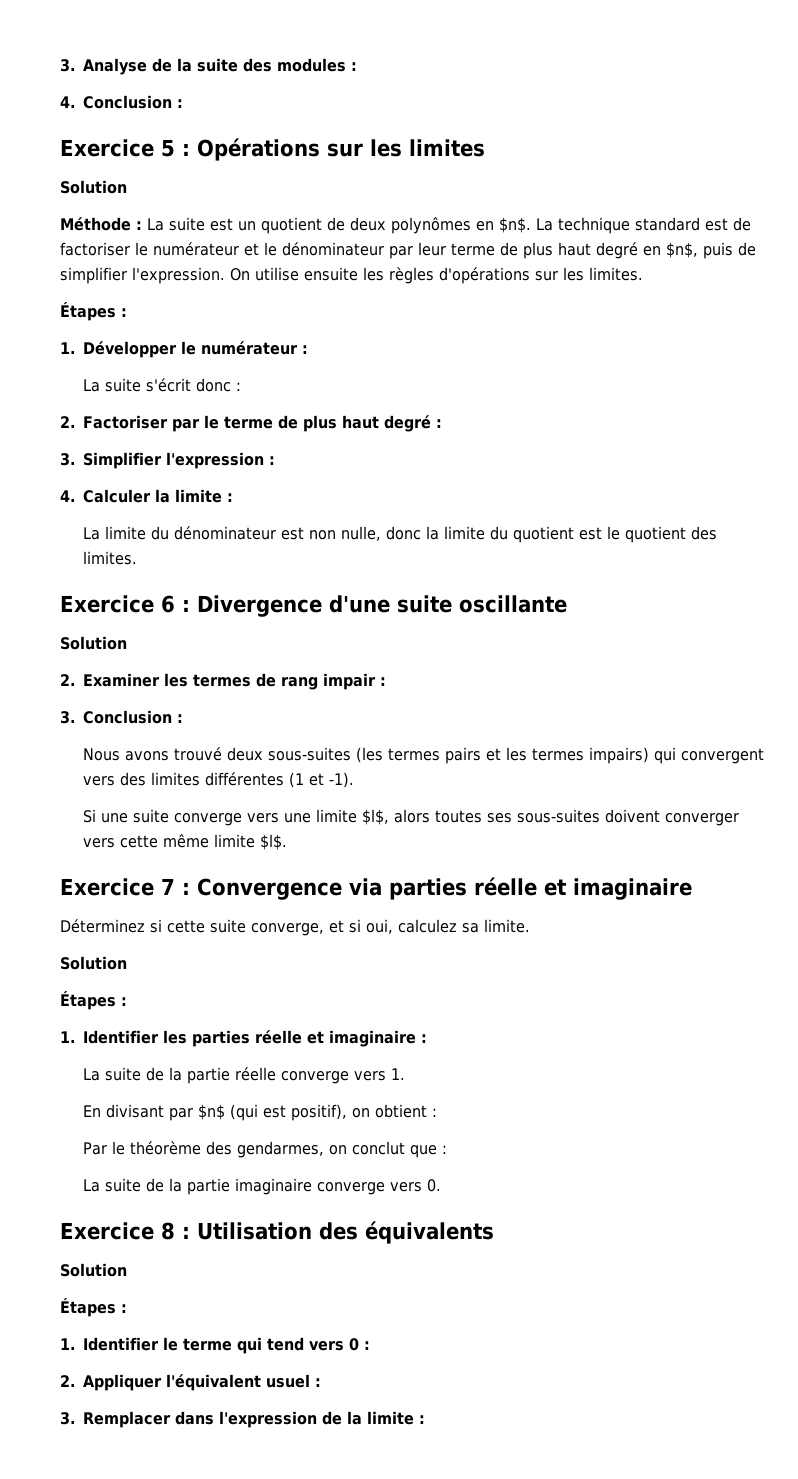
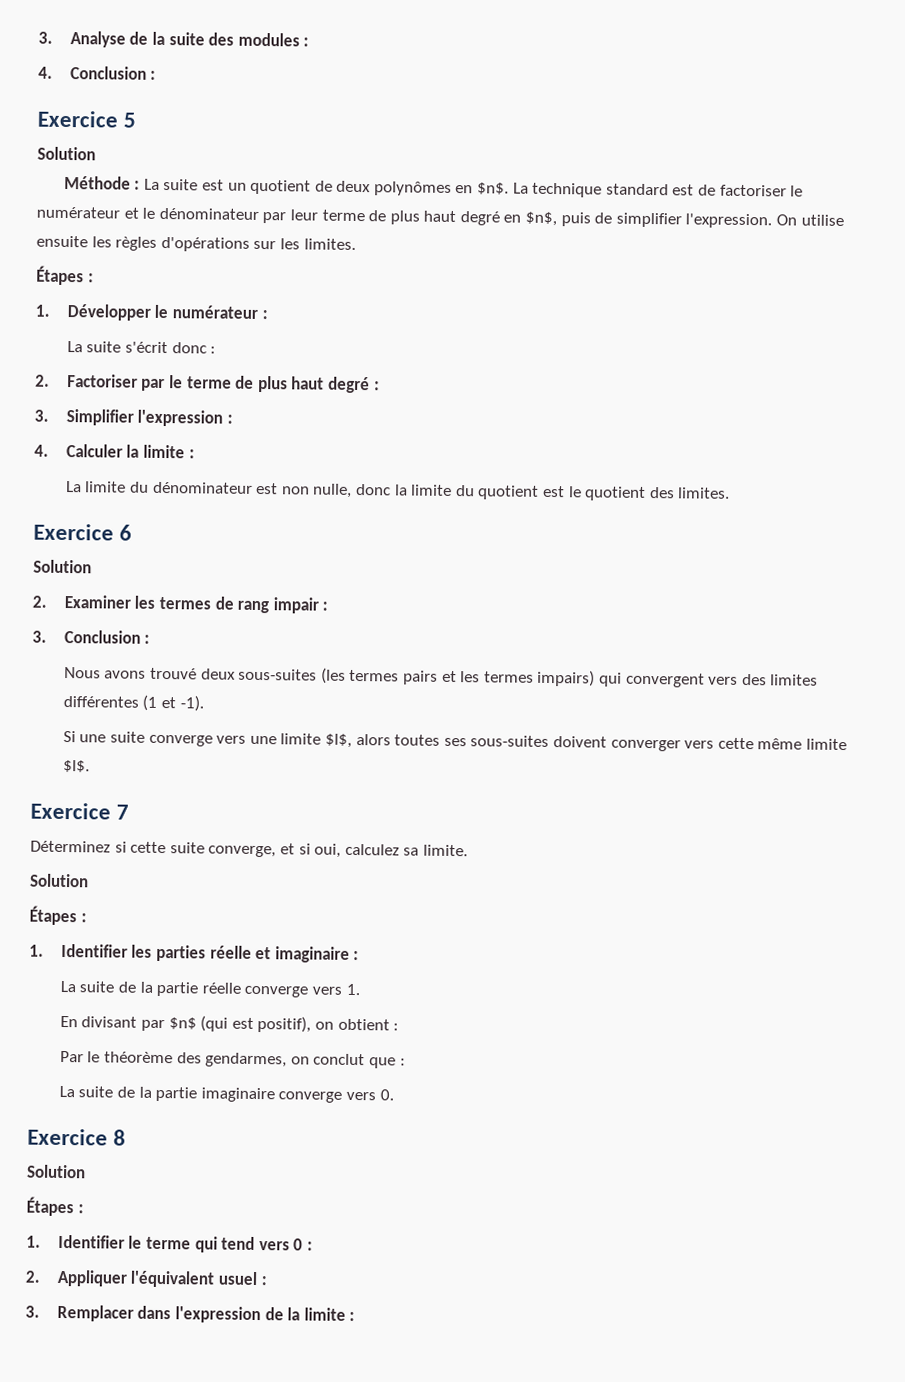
- Exercice 5 : Opérations sur les limites
+ Exercice 5
- Exercice 6 : Divergence d'une suite oscillante
+ Exercice 6
- Exercice 7 : Convergence via parties réelle et imaginaire
+ Exercice 7
- Exercice 8 : Utilisation des équivalents
+ Exercice 8

